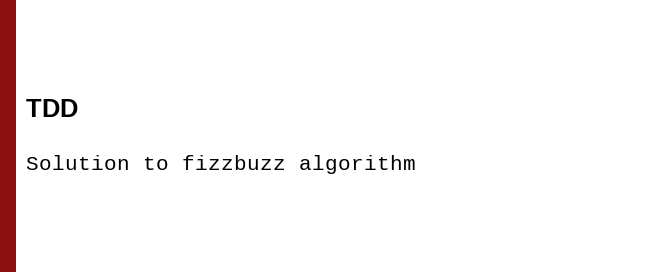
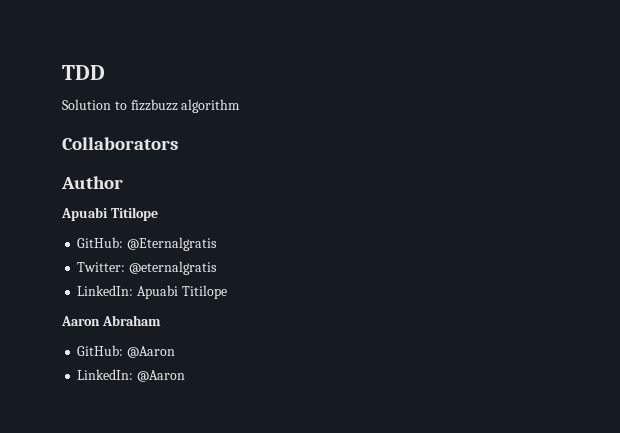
+ Collaborators
+ Author
+ Apuabi Titilope
+ GitHub: @Eternalgratis
+ Twitter: @eternalgratis
+ LinkedIn: Apuabi Titilope
+ Aaron Abraham
+ GitHub: @Aaron
+ LinkedIn: @Aaron

